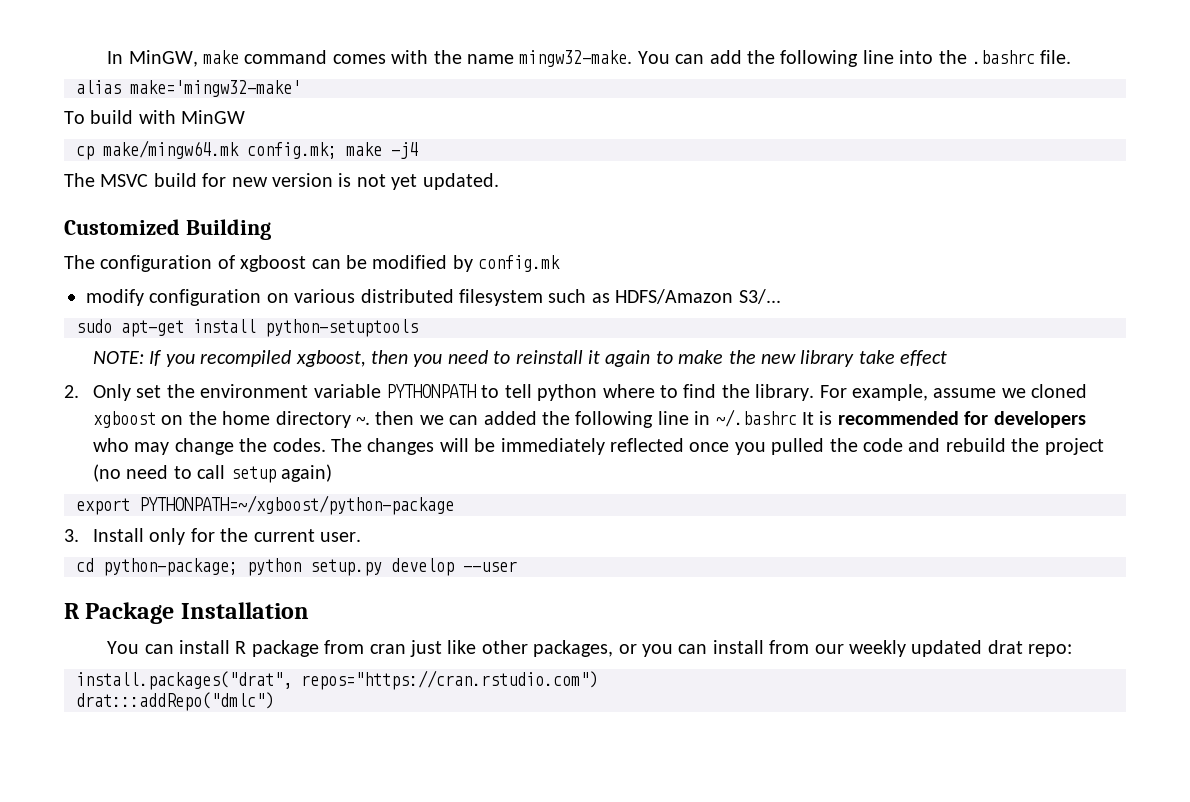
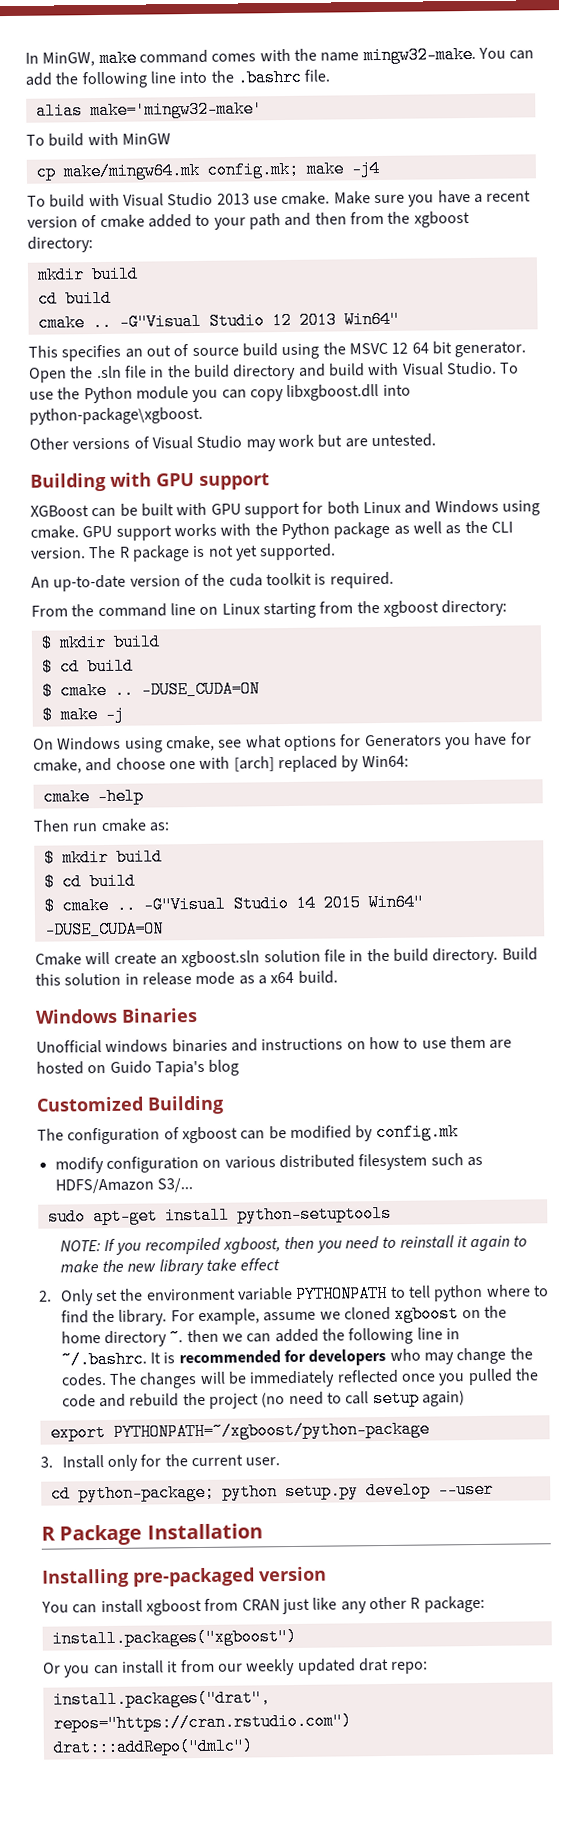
- The MSVC build for new version is not yet updated.
+ To build with Visual Studio 2013 use cmake. Make sure you have a recent version of cmake added to your path and then from the xgboost directory:
+ mkdir build
+ cd build
+ cmake .. -G"Visual Studio 12 2013 Win64"
+ This specifies an out of source build using the MSVC 12 64 bit generator. Open the .sln file in the build directory and build with Visual Studio. To use the Python module you can copy libxgboost.dll into python-package\xgboost.
+ Other versions of Visual Studio may work but are untested.
+ Building with GPU support
+ XGBoost can be built with GPU support for both Linux and Windows using cmake. GPU support works with the Python package as well as the CLI version. The R package is not yet supported.
+ An up-to-date version of the cuda toolkit is required.
+ From the command line on Linux starting from the xgboost directory:
+ $ mkdir build
+ $ cd build
+ $ cmake .. -DUSE_CUDA=ON
+ $ make -j
+ On Windows using cmake, see what options for Generators you have for cmake, and choose one with [arch] replaced by Win64:
+ cmake -help
+ Then run cmake as:
+ $ mkdir build
+ $ cd build
+ $ cmake .. -G"Visual Studio 14 2015 Win64" -DUSE_CUDA=ON
+ Cmake will create an xgboost.sln solution file in the build directory. Build this solution in release mode as a x64 build.
+ Windows Binaries
+ Unofficial windows binaries and instructions on how to use them are hosted on Guido Tapia's blog
- For example, assume we cloned xgboost on the home directory ~. then we can added the following line in ~/.bashrc It is recommended for developers who may change the codes.
+ For example, assume we cloned xgboost on the home directory ~. then we can added the following line in ~/.bashrc. It is recommended for developers who may change the codes.
+ Installing pre-packaged version
- You can install R package from cran just like other packages, or you can install from our weekly updated drat repo:
+ You can install xgboost from CRAN just like any other R package:
+ install.packages("xgboost")
+ Or you can install it from our weekly updated drat repo:

